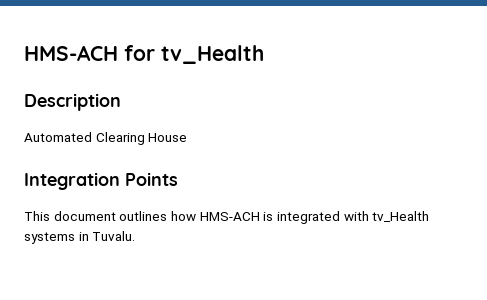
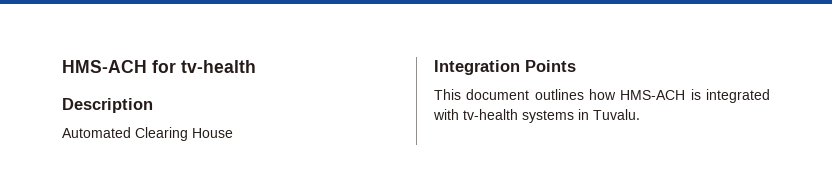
- HMS-ACH for tv_Health
+ HMS-ACH for tv-health
- This document outlines how HMS-ACH is integrated with tv_Health systems in Tuvalu.
+ This document outlines how HMS-ACH is integrated with tv-health systems in Tuvalu.

